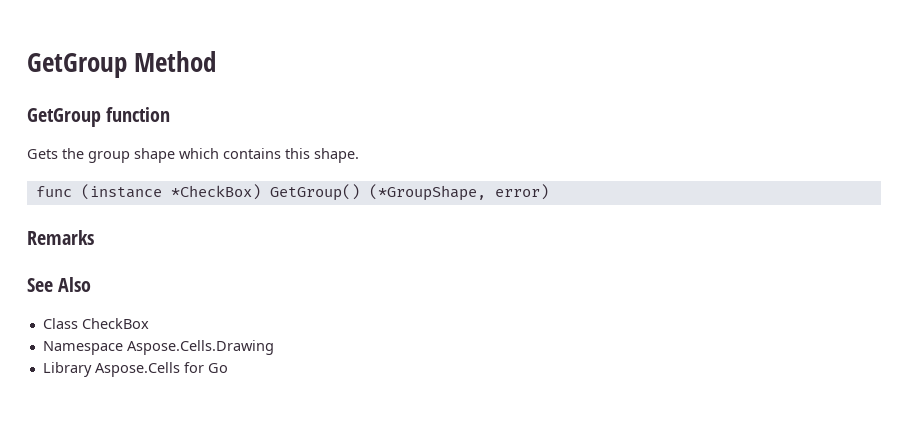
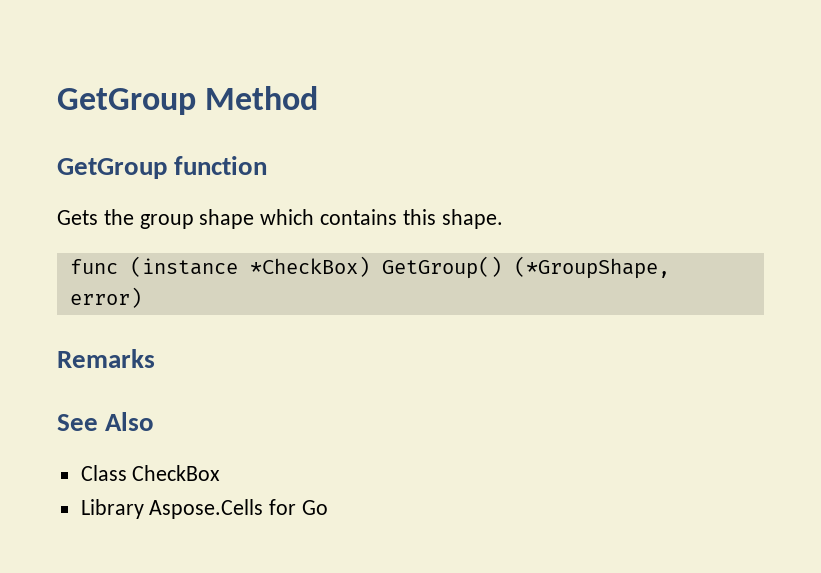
- Namespace Aspose.Cells.Drawing

